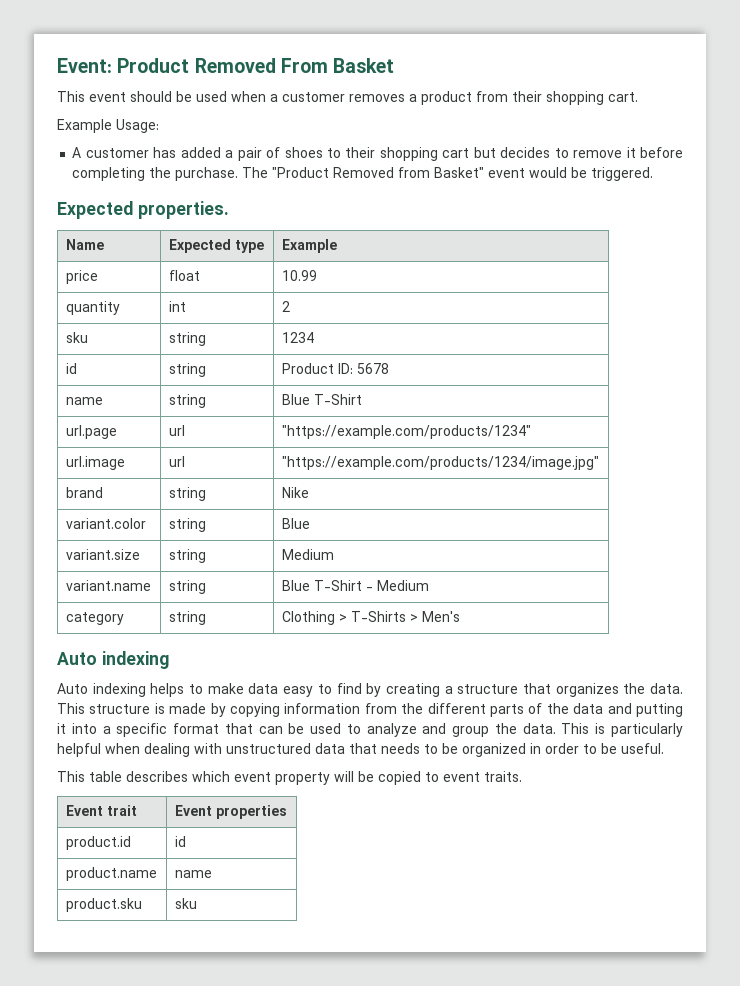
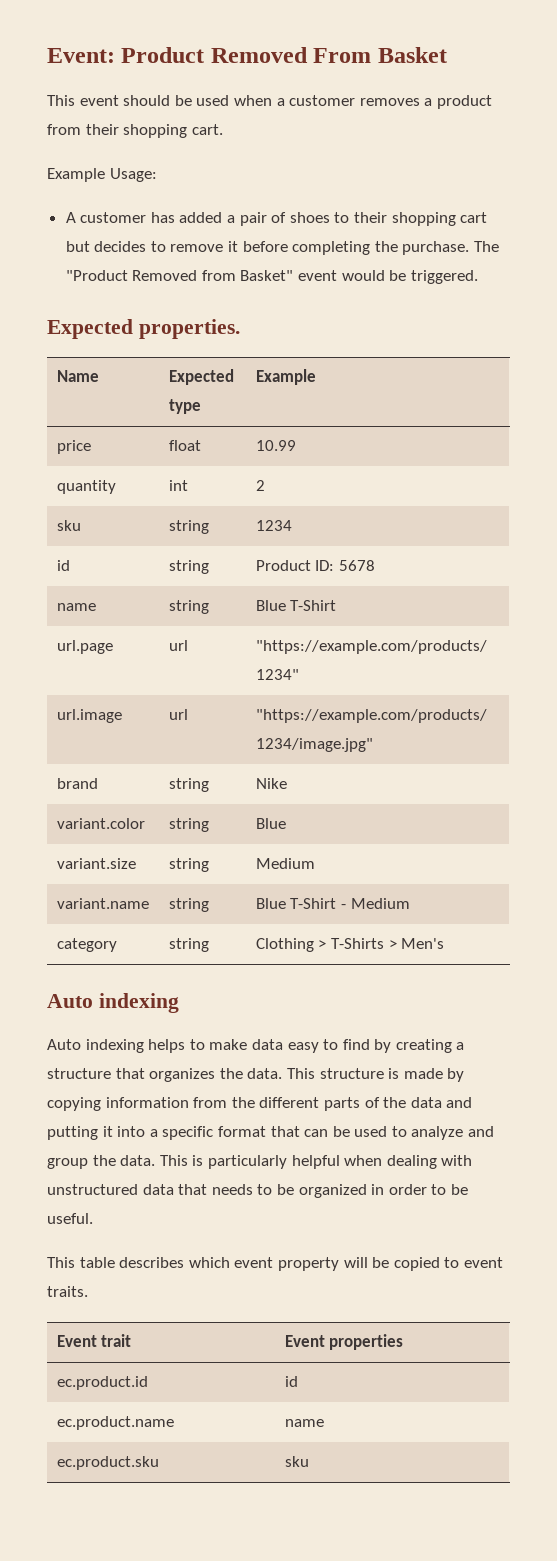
- product.id | id
+ ec.product.id | id
- product.name | name
+ ec.product.name | name
- product.sku | sku
+ ec.product.sku | sku

